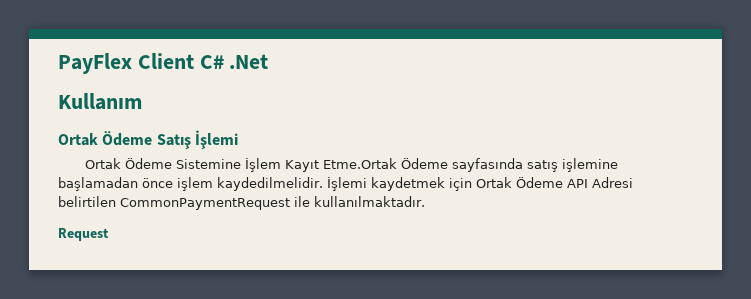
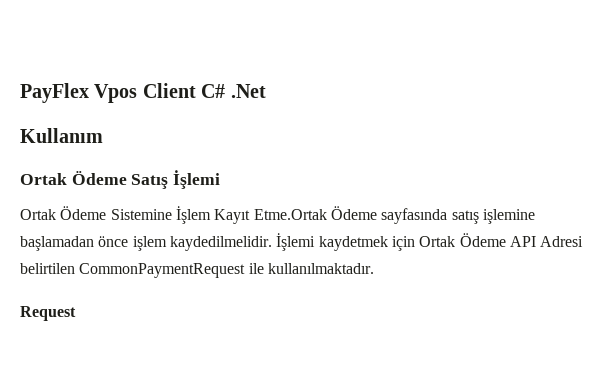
- PayFlex Client C# .Net
+ PayFlex Vpos Client C# .Net

